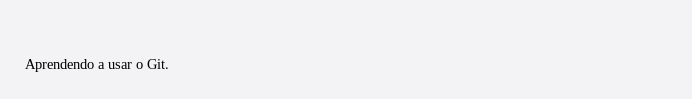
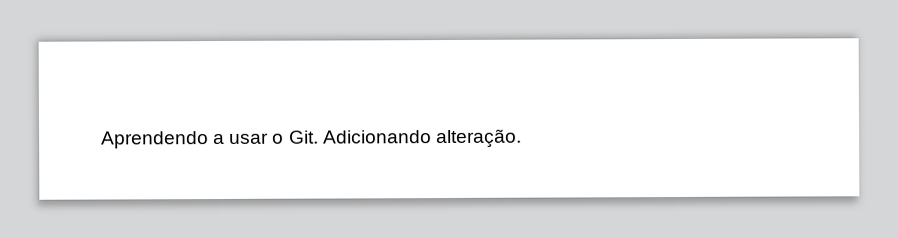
- Aprendendo a usar o Git.
+ Aprendendo a usar o Git. Adicionando alteração.

